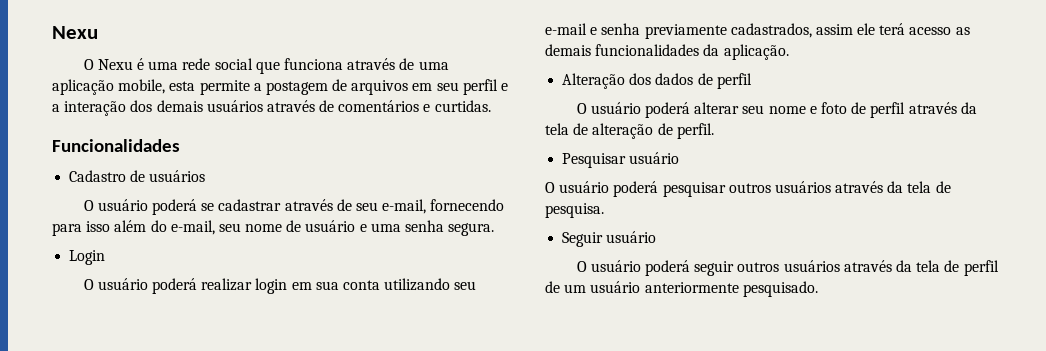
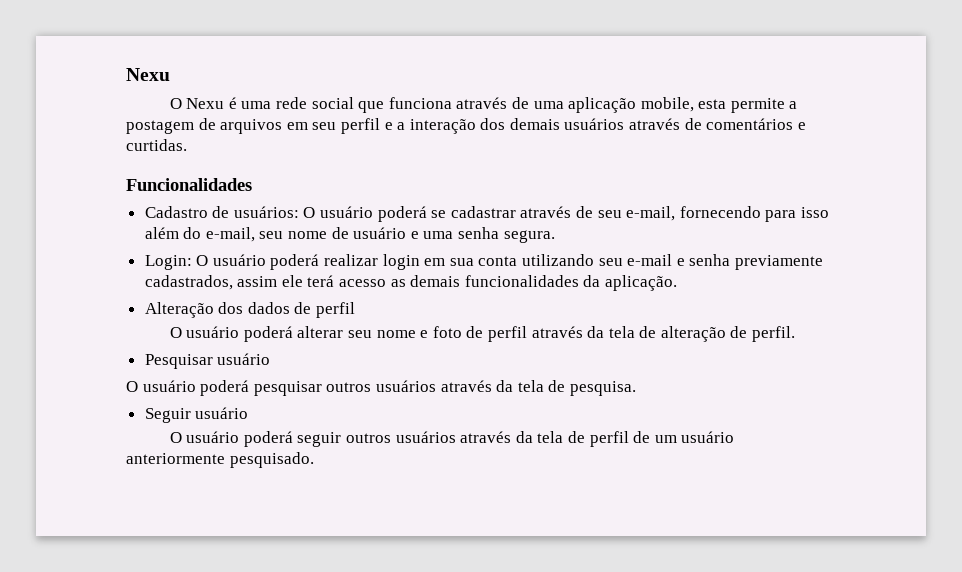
- Cadastro de usuários
- O usuário poderá se cadastrar através de seu e-mail, fornecendo para isso além do e-mail, seu nome de usuário e uma senha segura.
+ Cadastro de usuários: O usuário poderá se cadastrar através de seu e-mail, fornecendo para isso além do e-mail, seu nome de usuário e uma senha segura.
- Login
- O usuário poderá realizar login em sua conta utilizando seu e-mail e senha previamente cadastrados, assim ele terá acesso as demais funcionalidades da aplicação.
+ Login: O usuário poderá realizar login em sua conta utilizando seu e-mail e senha previamente cadastrados, assim ele terá acesso as demais funcionalidades da aplicação.

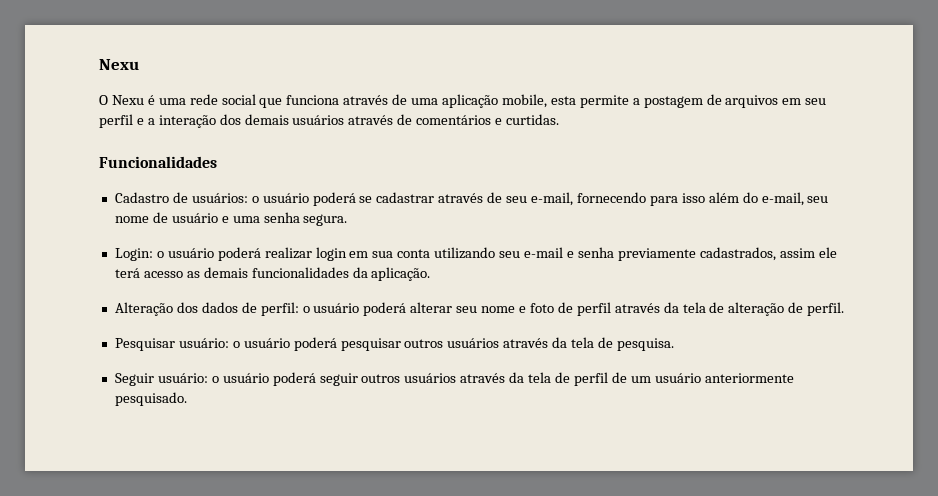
- Cadastro de usuários: O usuário poderá se cadastrar através de seu e-mail, fornecendo para isso além do e-mail, seu nome de usuário e uma senha segura.
+ Cadastro de usuários: o usuário poderá se cadastrar através de seu e-mail, fornecendo para isso além do e-mail, seu nome de usuário e uma senha segura.
- Login: O usuário poderá realizar login em sua conta utilizando seu e-mail e senha previamente cadastrados, assim ele terá acesso as demais funcionalidades da aplicação.
+ Login: o usuário poderá realizar login em sua conta utilizando seu e-mail e senha previamente cadastrados, assim ele terá acesso as demais funcionalidades da aplicação.
- Alteração dos dados de perfil
- O usuário poderá alterar seu nome e foto de perfil através da tela de alteração de perfil.
+ Alteração dos dados de perfil: o usuário poderá alterar seu nome e foto de perfil através da tela de alteração de perfil.
- Pesquisar usuário
- O usuário poderá pesquisar outros usuários através da tela de pesquisa.
+ Pesquisar usuário: o usuário poderá pesquisar outros usuários através da tela de pesquisa.
- Seguir usuário
- O usuário poderá seguir outros usuários através da tela de perfil de um usuário anteriormente pesquisado.
+ Seguir usuário: o usuário poderá seguir outros usuários através da tela de perfil de um usuário anteriormente pesquisado.

